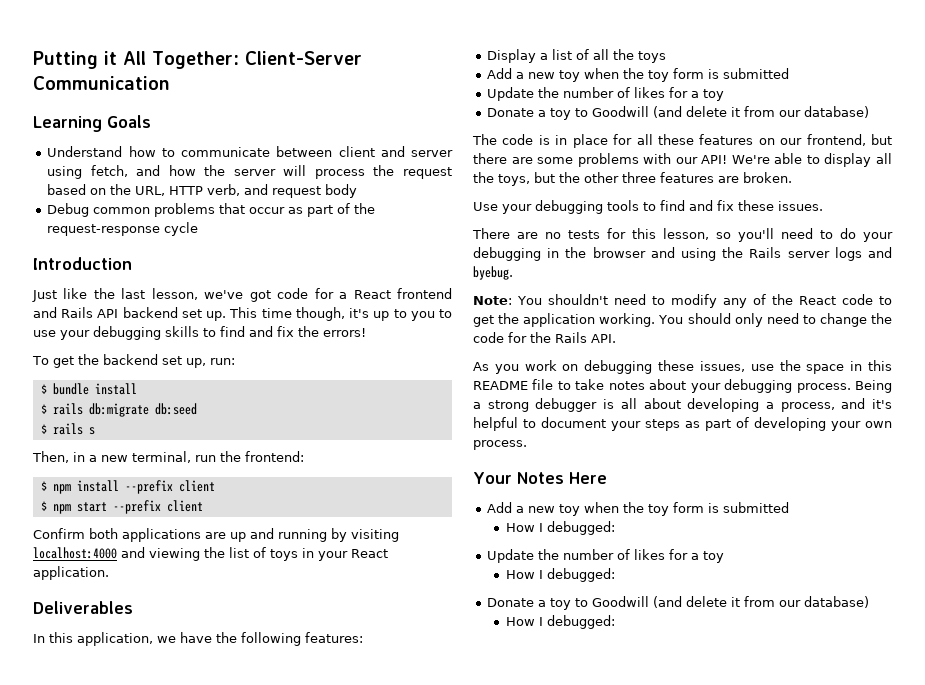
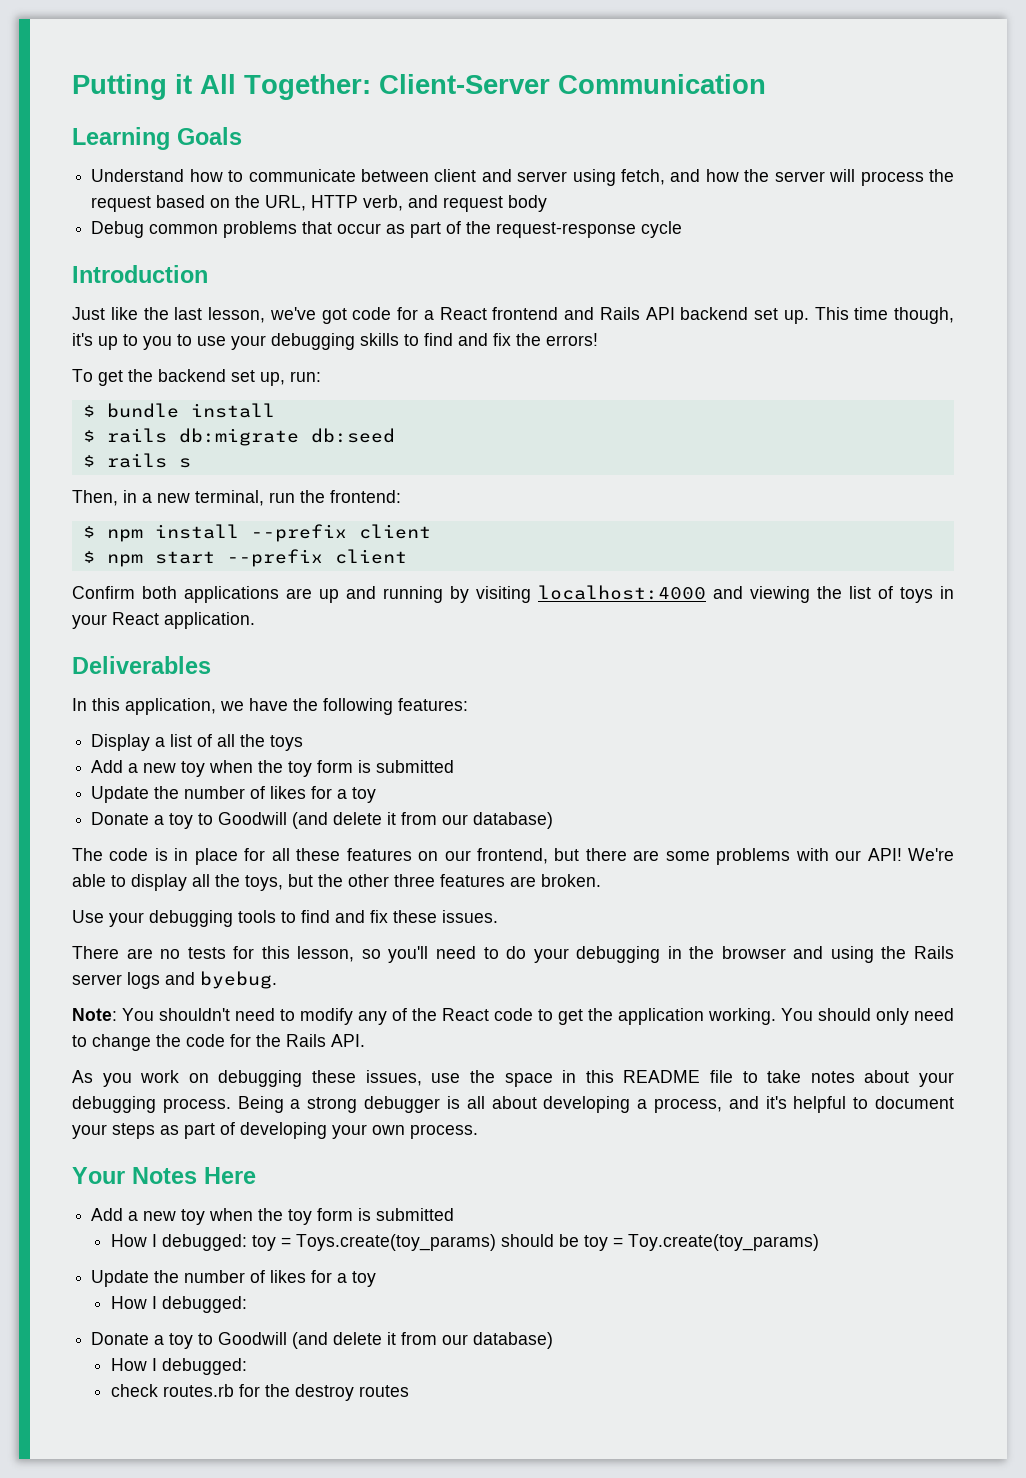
  Your Notes Here
  Add a new toy when the toy form is submitted
- How I debugged:
+ How I debugged: toy = Toys.create(toy_params) should be toy = Toy.create(toy_params)
+ check routes.rb for the destroy routes

